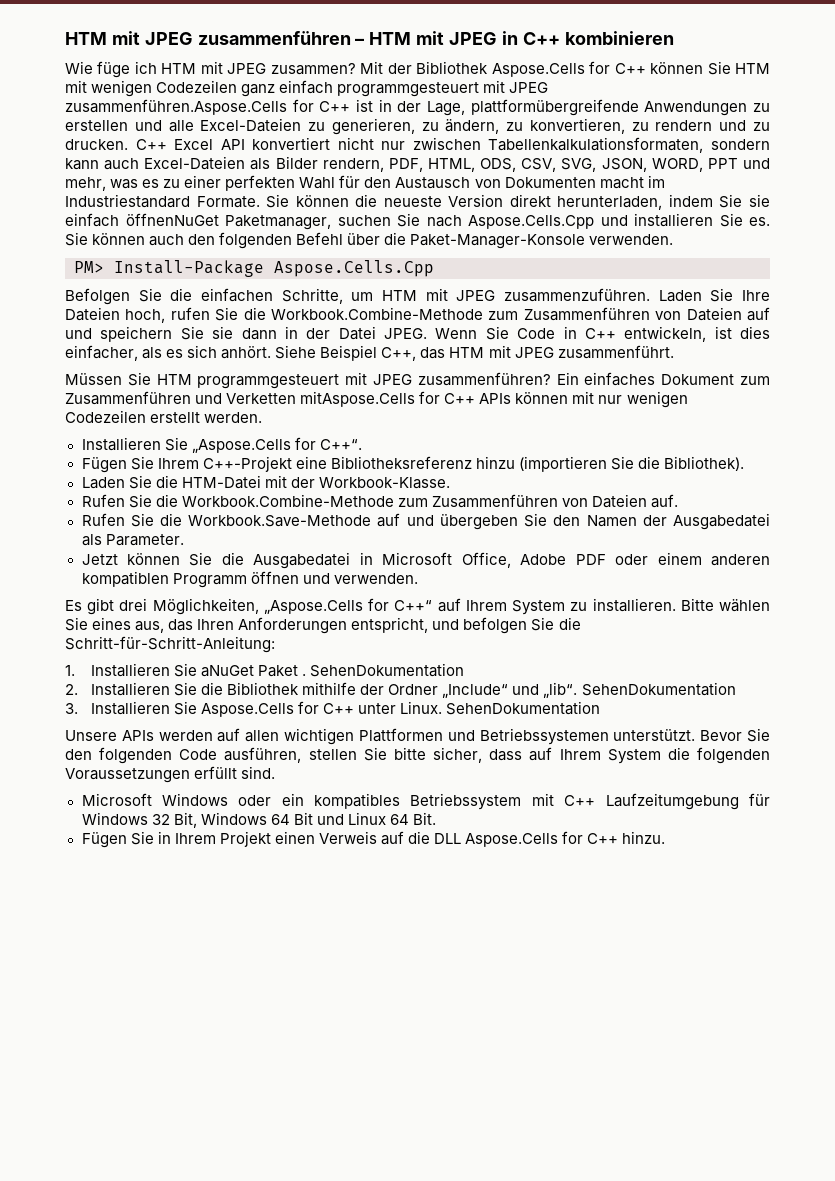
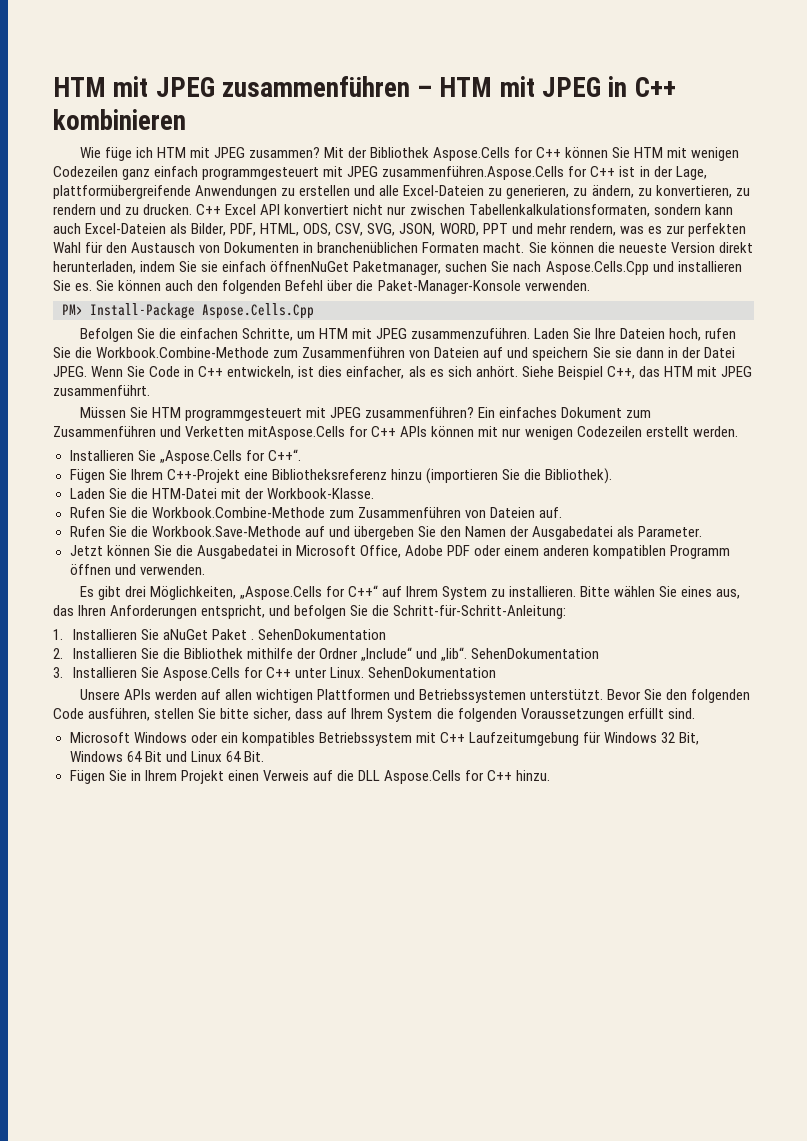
- C++ Excel API konvertiert nicht nur zwischen Tabellenkalkulationsformaten, sondern kann auch Excel-Dateien als Bilder rendern, PDF, HTML, ODS, CSV, SVG, JSON, WORD, PPT und mehr, was es zu einer perfekten Wahl für den Austausch von Dokumenten macht im Industriestandard Formate.
+ C++ Excel API konvertiert nicht nur zwischen Tabellenkalkulationsformaten, sondern kann auch Excel-Dateien als Bilder, PDF, HTML, ODS, CSV, SVG, JSON, WORD, PPT und mehr rendern, was es zur perfekten Wahl für den Austausch von Dokumenten in branchenüblichen Formaten macht.

